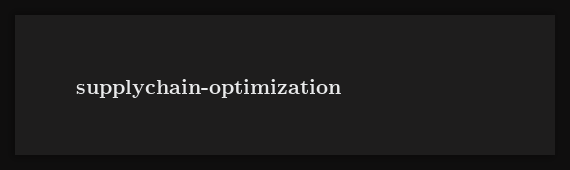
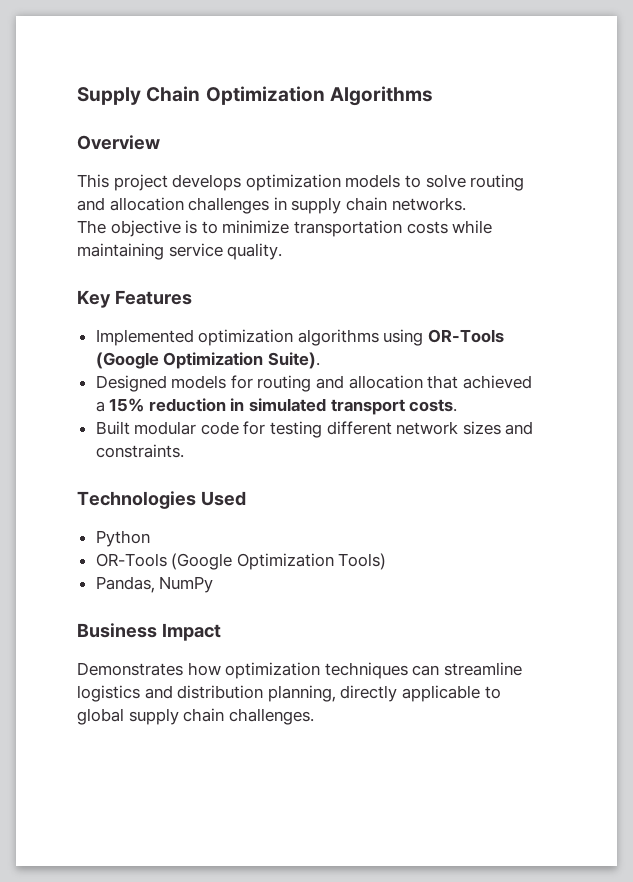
- supplychain-optimization
+ Supply Chain Optimization Algorithms
+ Overview
+ This project develops optimization models to solve routing and allocation challenges in supply chain networks.
+ The objective is to minimize transportation costs while maintaining service quality.
+ Key Features
+ Implemented optimization algorithms using OR-Tools (Google Optimization Suite).
+ Designed models for routing and allocation that achieved a 15% reduction in simulated transport costs.
+ Built modular code for testing different network sizes and constraints.
+ Technologies Used
+ Python
+ OR-Tools (Google Optimization Tools)
+ Pandas, NumPy
+ Business Impact
+ Demonstrates how optimization techniques can streamline logistics and distribution planning, directly applicable to global supply chain challenges.

